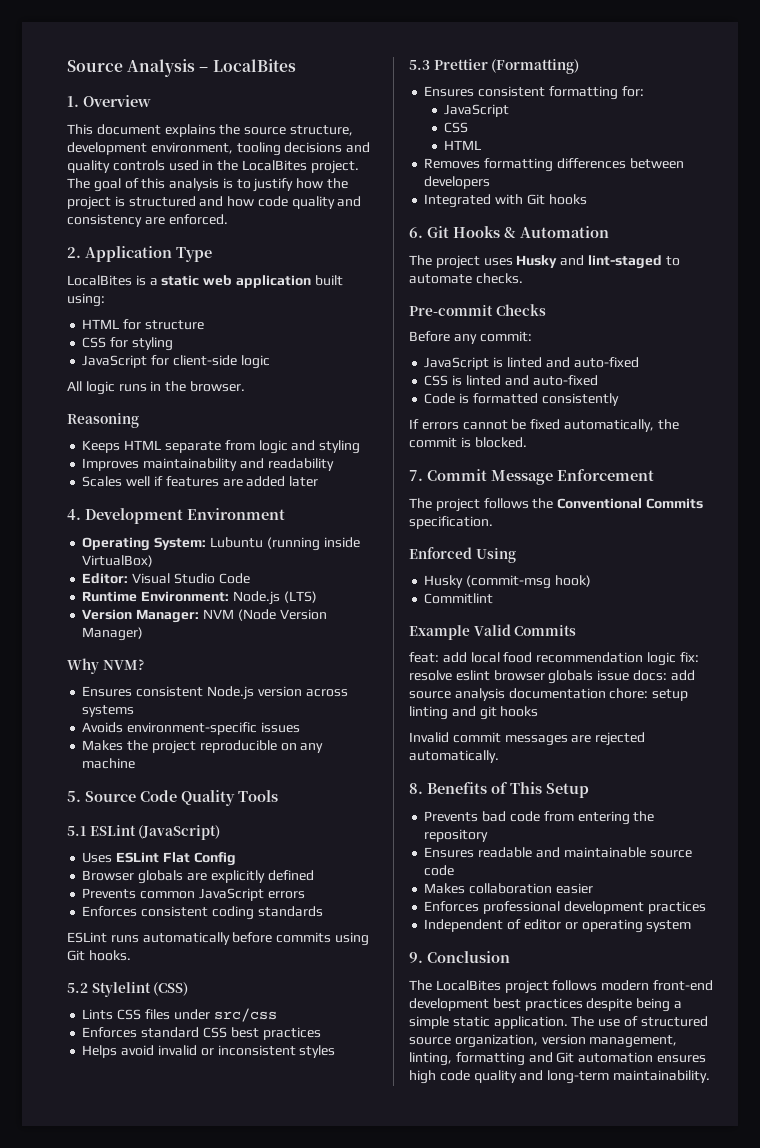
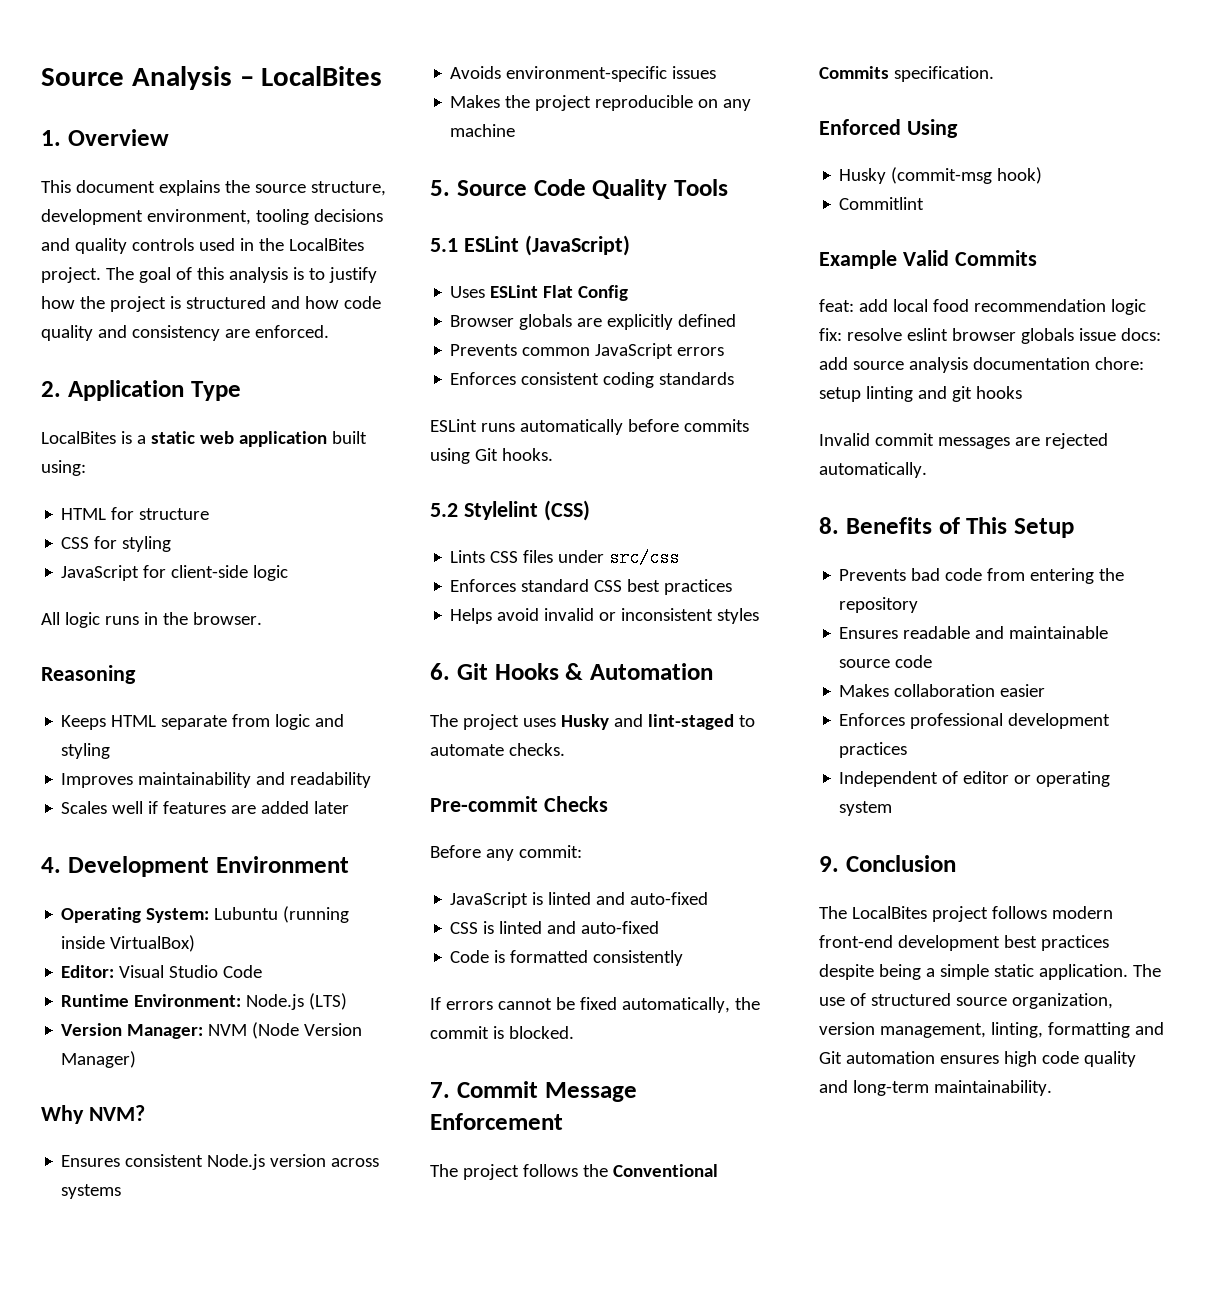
- 5.3 Prettier (Formatting)
- Ensures consistent formatting for:
- JavaScript
- CSS
- HTML
- Removes formatting differences between developers
- Integrated with Git hooks

